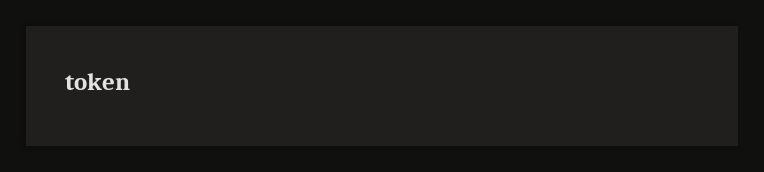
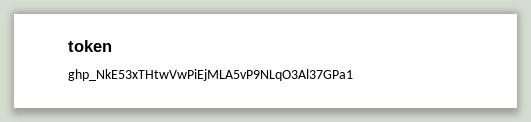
+ 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

